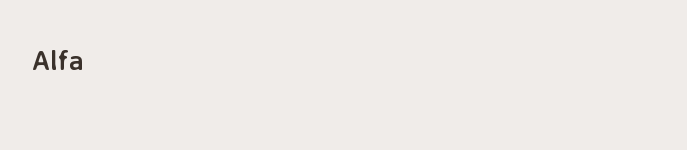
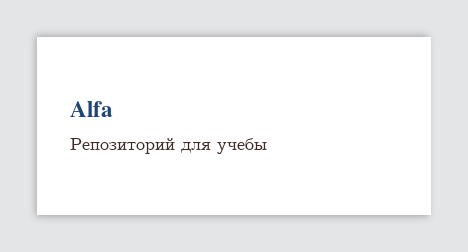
+ Репозиторий для учебы

